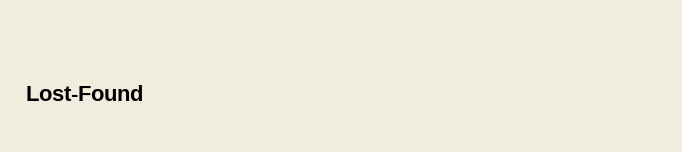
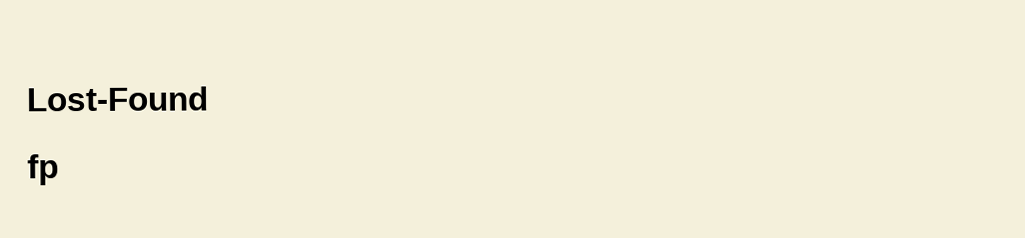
+ fp

